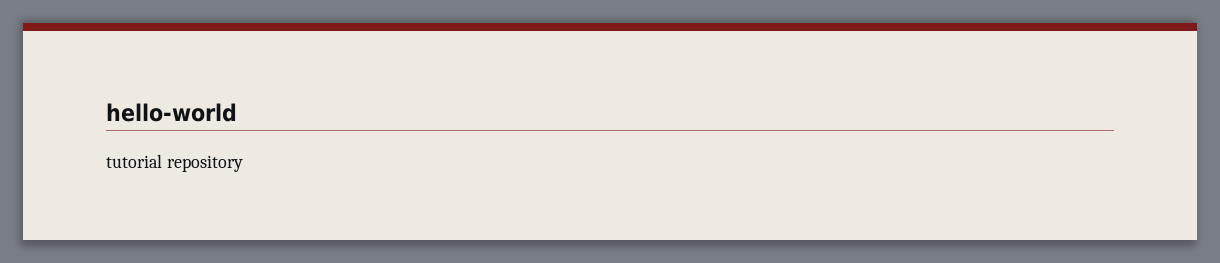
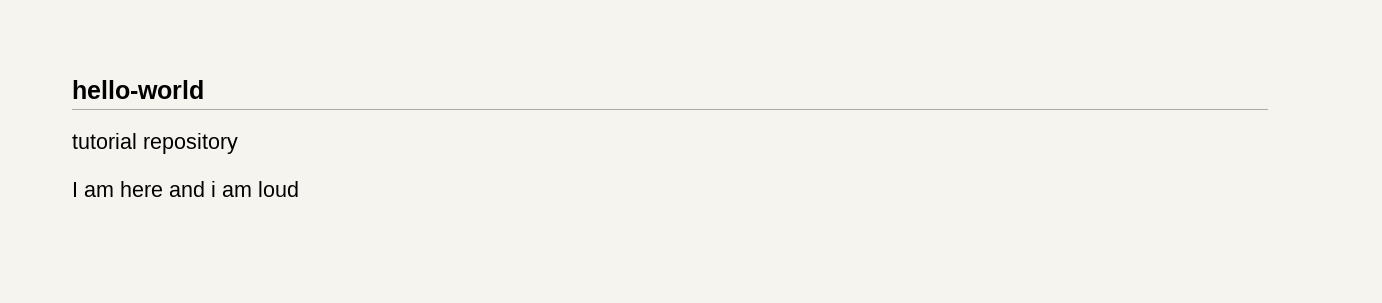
+ I am here and i am loud

